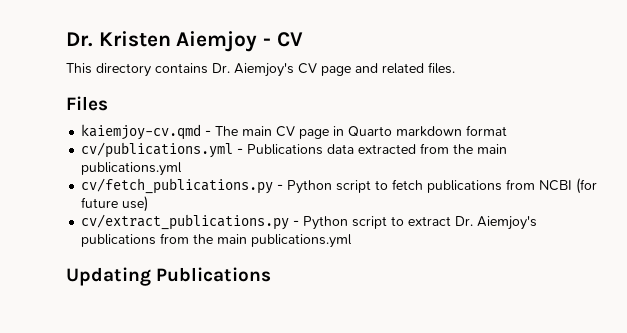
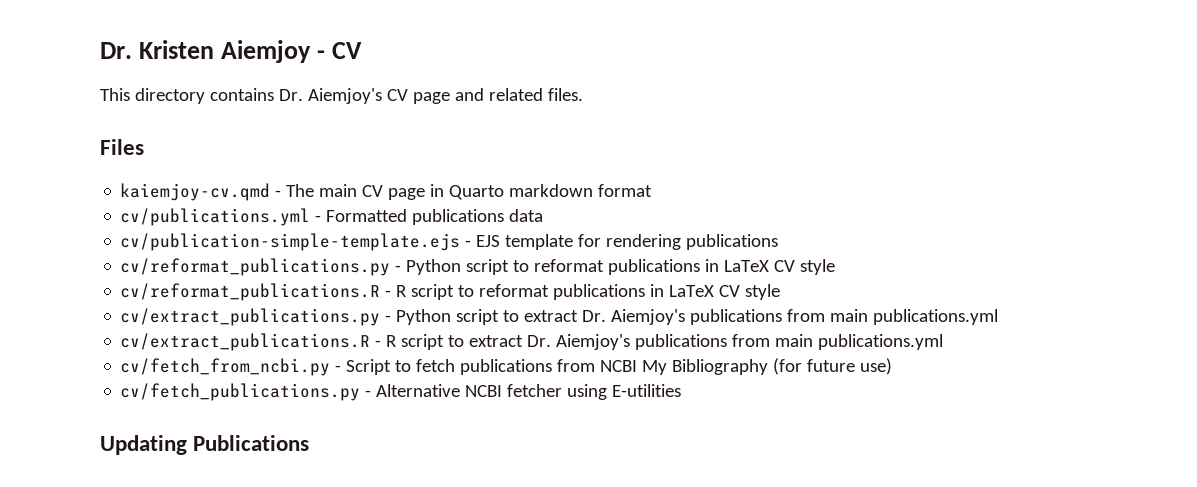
- cv/publications.yml - Publications data extracted from the main publications.yml
- cv/fetch_publications.py - Python script to fetch publications from NCBI (for future use)
+ cv/publications.yml - Formatted publications data
+ cv/publication-simple-template.ejs - EJS template for rendering publications
+ cv/reformat_publications.py - Python script to reformat publications in LaTeX CV style
+ cv/reformat_publications.R - R script to reformat publications in LaTeX CV style
- cv/extract_publications.py - Python script to extract Dr. Aiemjoy's publications from the main publications.yml
+ cv/extract_publications.py - Python script to extract Dr. Aiemjoy's publications from main publications.yml
+ cv/extract_publications.R - R script to extract Dr. Aiemjoy's publications from main publications.yml
+ cv/fetch_from_ncbi.py - Script to fetch publications from NCBI My Bibliography (for future use)
+ cv/fetch_publications.py - Alternative NCBI fetcher using E-utilities

